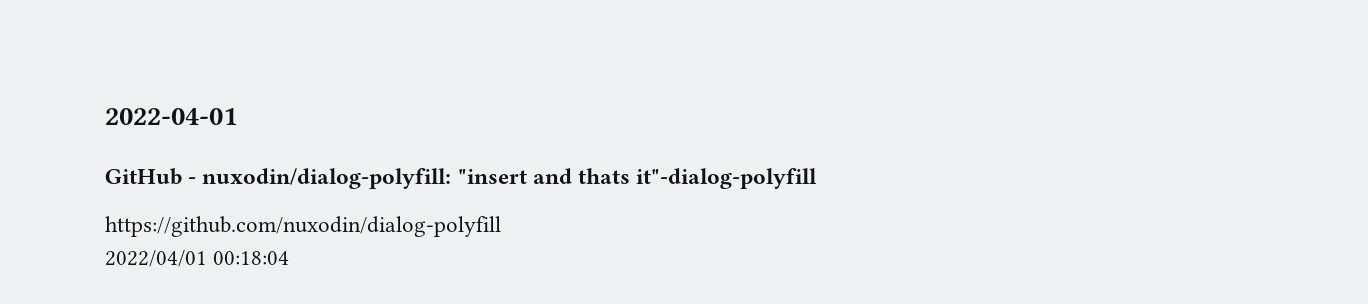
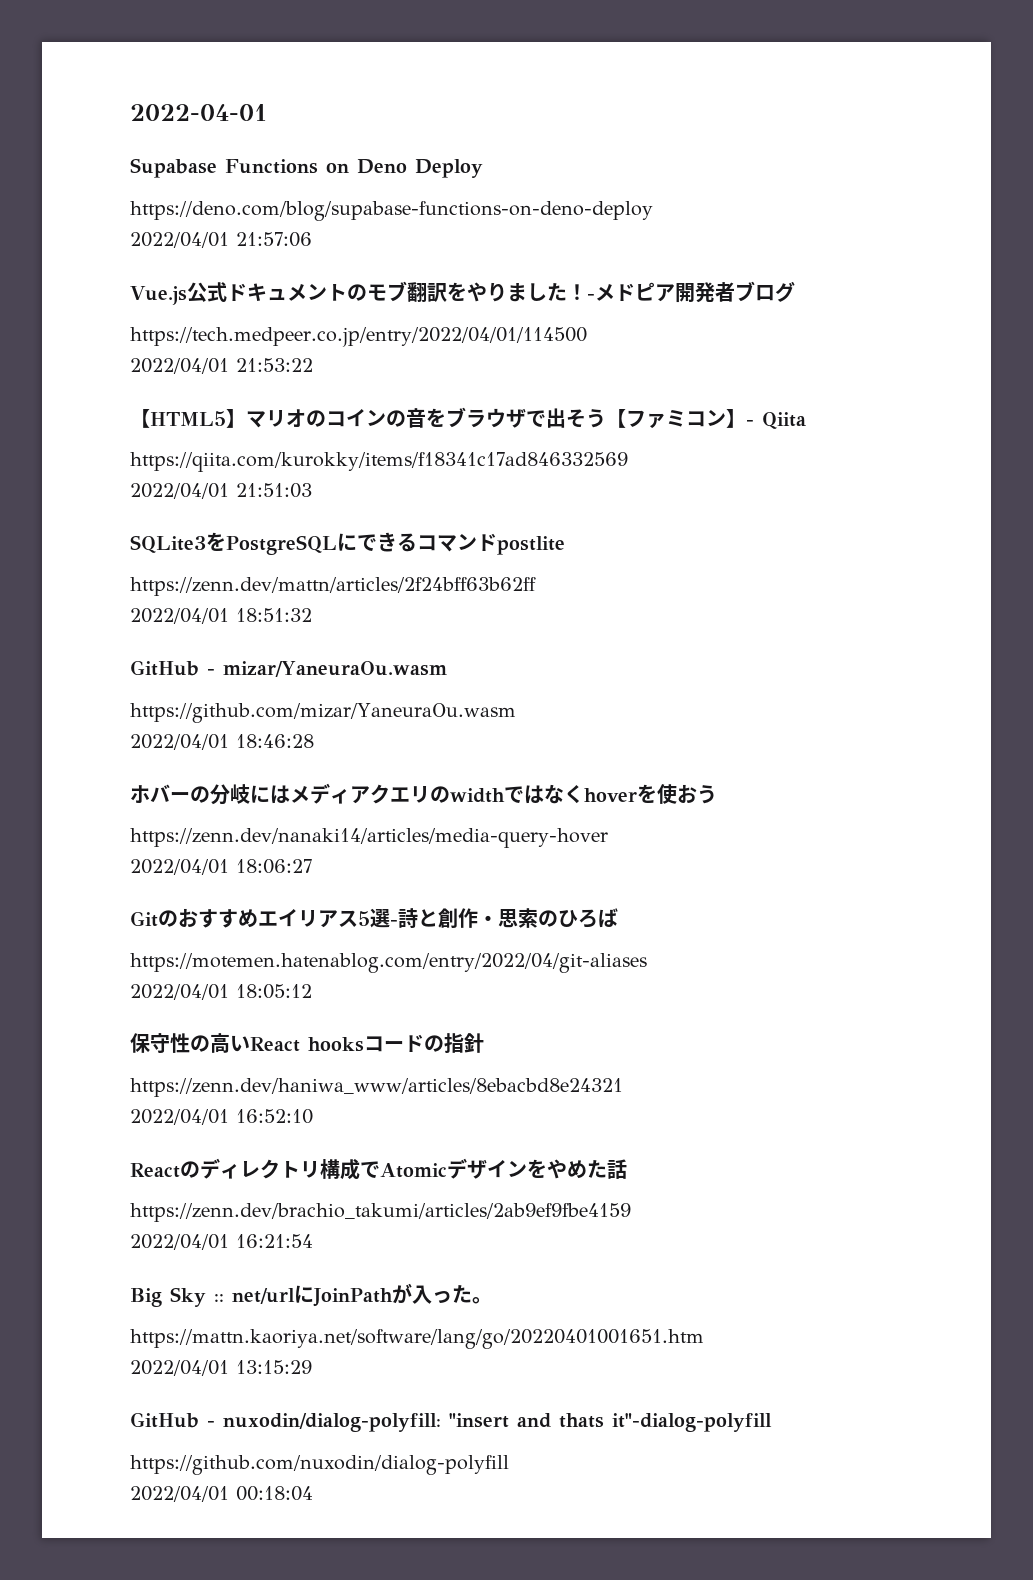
+ Supabase Functions on Deno Deploy
+ https://deno.com/blog/supabase-functions-on-deno-deploy
+ 2022/04/01 21:57:06
+ Vue.js公式ドキュメントのモブ翻訳をやりました！-メドピア開発者ブログ
+ https://tech.medpeer.co.jp/entry/2022/04/01/114500
+ 2022/04/01 21:53:22
+ 【HTML5】マリオのコインの音をブラウザで出そう【ファミコン】- Qiita
+ https://qiita.com/kurokky/items/f18341c17ad846332569
+ 2022/04/01 21:51:03
+ SQLite3をPostgreSQLにできるコマンドpostlite
+ https://zenn.dev/mattn/articles/2f24bff63b62ff
+ 2022/04/01 18:51:32
+ GitHub - mizar/YaneuraOu.wasm
+ https://github.com/mizar/YaneuraOu.wasm
+ 2022/04/01 18:46:28
+ ホバーの分岐にはメディアクエリのwidthではなくhoverを使おう
+ https://zenn.dev/nanaki14/articles/media-query-hover
+ 2022/04/01 18:06:27
+ Gitのおすすめエイリアス5選-詩と創作・思索のひろば
+ https://motemen.hatenablog.com/entry/2022/04/git-aliases
+ 2022/04/01 18:05:12
+ 保守性の高いReact hooksコードの指針
+ https://zenn.dev/haniwa_www/articles/8ebacbd8e24321
+ 2022/04/01 16:52:10
+ Reactのディレクトリ構成でAtomicデザインをやめた話
+ https://zenn.dev/brachio_takumi/articles/2ab9ef9fbe4159
+ 2022/04/01 16:21:54
+ Big Sky :: net/urlにJoinPathが入った。
+ https://mattn.kaoriya.net/software/lang/go/20220401001651.htm
+ 2022/04/01 13:15:29

